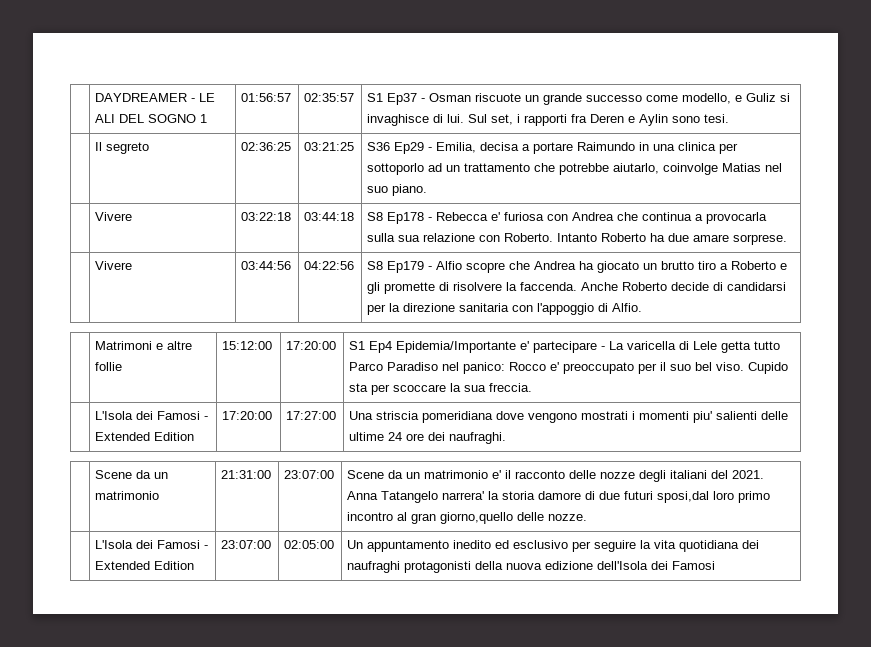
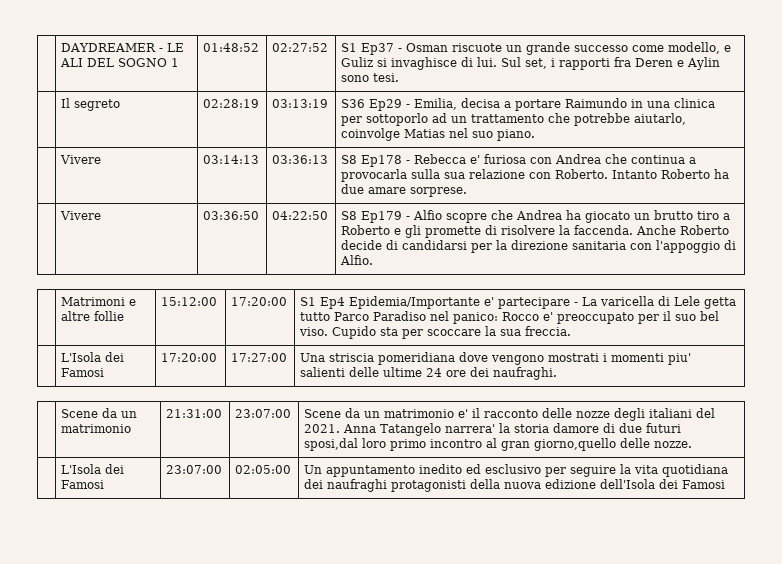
- | DAYDREAMER - LE ALI DEL SOGNO 1 | 01:56:57 | 02:35:57 | S1 Ep37 - Osman riscuote un grande successo come modello, e Guliz si invaghisce di lui. Sul set, i rapporti fra Deren e Aylin sono tesi.
+ | DAYDREAMER - LE ALI DEL SOGNO 1 | 01:48:52 | 02:27:52 | S1 Ep37 - Osman riscuote un grande successo come modello, e Guliz si invaghisce di lui. Sul set, i rapporti fra Deren e Aylin sono tesi.
- | Il segreto | 02:36:25 | 03:21:25 | S36 Ep29 - Emilia, decisa a portare Raimundo in una clinica per sottoporlo ad un trattamento che potrebbe aiutarlo, coinvolge Matias nel suo piano.
+ | Il segreto | 02:28:19 | 03:13:19 | S36 Ep29 - Emilia, decisa a portare Raimundo in una clinica per sottoporlo ad un trattamento che potrebbe aiutarlo, coinvolge Matias nel suo piano.
- | Vivere | 03:22:18 | 03:44:18 | S8 Ep178 - Rebecca e' furiosa con Andrea che continua a provocarla sulla sua relazione con Roberto. Intanto Roberto ha due amare sorprese.
+ | Vivere | 03:14:13 | 03:36:13 | S8 Ep178 - Rebecca e' furiosa con Andrea che continua a provocarla sulla sua relazione con Roberto. Intanto Roberto ha due amare sorprese.
- | Vivere | 03:44:56 | 04:22:56 | S8 Ep179 - Alfio scopre che Andrea ha giocato un brutto tiro a Roberto e gli promette di risolvere la faccenda. Anche Roberto decide di candidarsi per la direzione sanitaria con l'appoggio di Alfio.
+ | Vivere | 03:36:50 | 04:22:50 | S8 Ep179 - Alfio scopre che Andrea ha giocato un brutto tiro a Roberto e gli promette di risolvere la faccenda. Anche Roberto decide di candidarsi per la direzione sanitaria con l'appoggio di Alfio.
- | L'Isola dei Famosi - Extended Edition | 17:20:00 | 17:27:00 | Una striscia pomeridiana dove vengono mostrati i momenti piu' salienti delle ultime 24 ore dei naufraghi.
+ | L'Isola dei Famosi | 17:20:00 | 17:27:00 | Una striscia pomeridiana dove vengono mostrati i momenti piu' salienti delle ultime 24 ore dei naufraghi.
- | L'Isola dei Famosi - Extended Edition | 23:07:00 | 02:05:00 | Un appuntamento inedito ed esclusivo per seguire la vita quotidiana dei naufraghi protagonisti della nuova edizione dell'Isola dei Famosi
+ | L'Isola dei Famosi | 23:07:00 | 02:05:00 | Un appuntamento inedito ed esclusivo per seguire la vita quotidiana dei naufraghi protagonisti della nuova edizione dell'Isola dei Famosi

